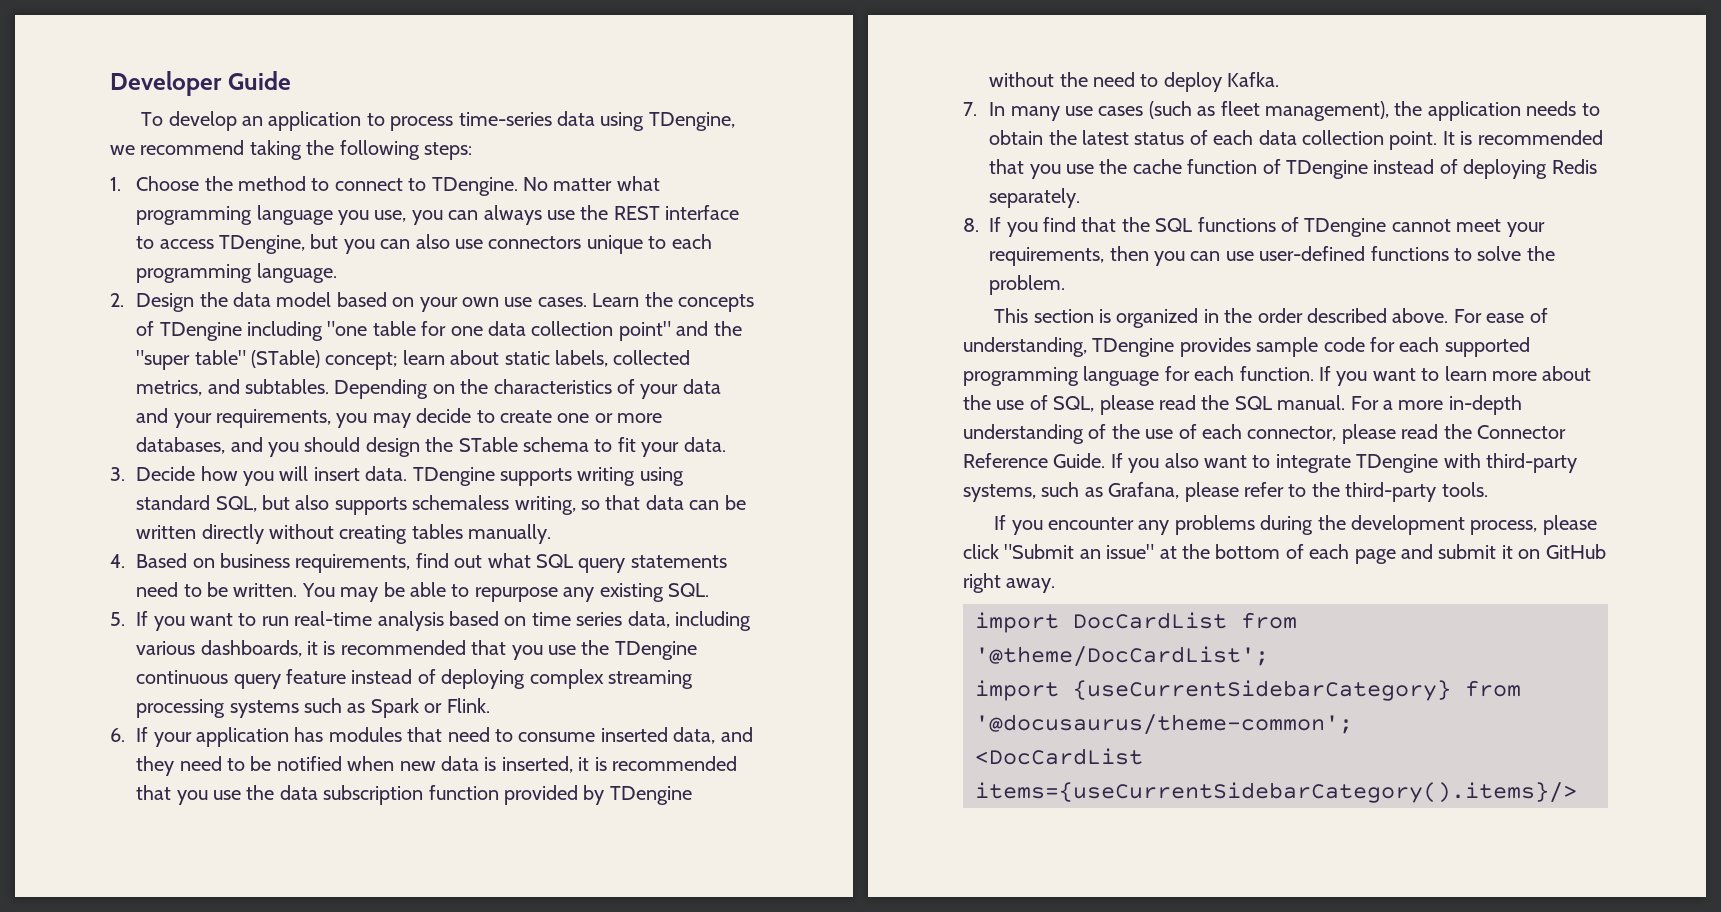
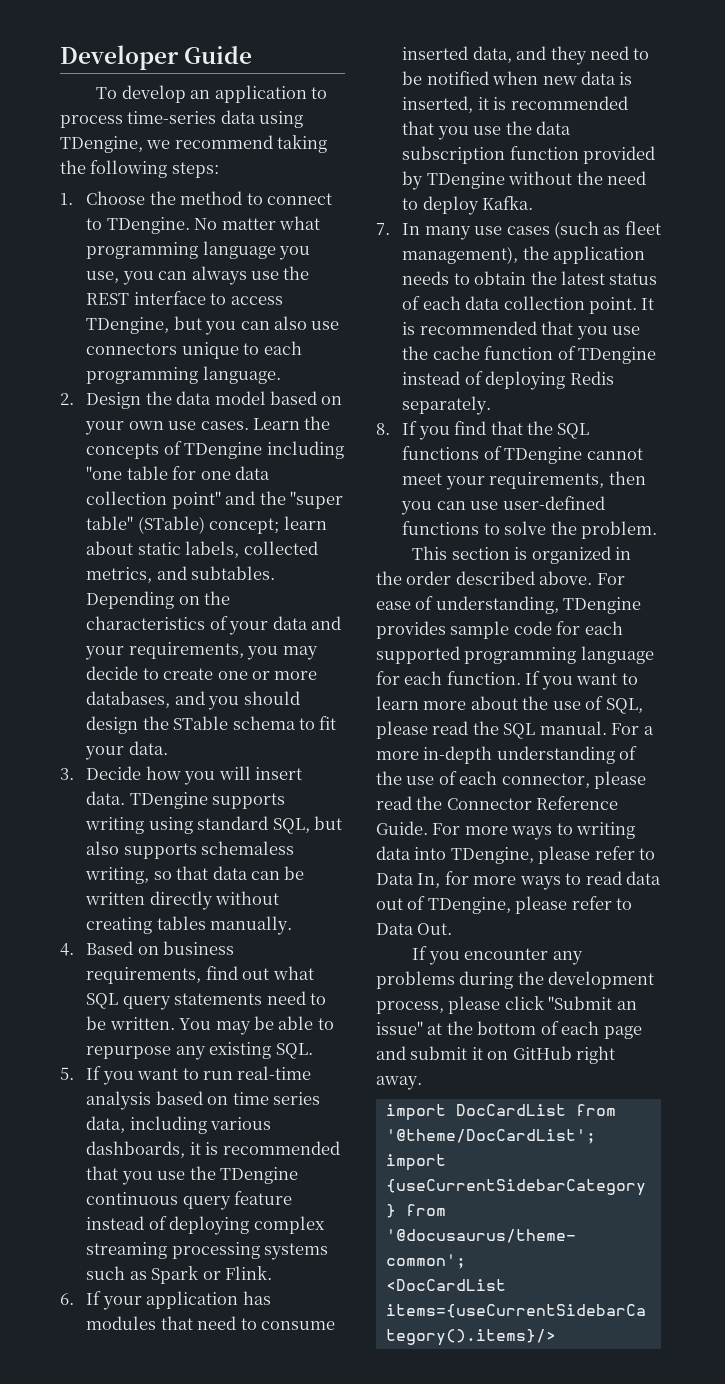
- If you also want to integrate TDengine with third-party systems, such as Grafana, please refer to the third-party tools.
+ For more ways to writing data into TDengine, please refer to Data In, for more ways to read data out of TDengine, please refer to Data Out.

